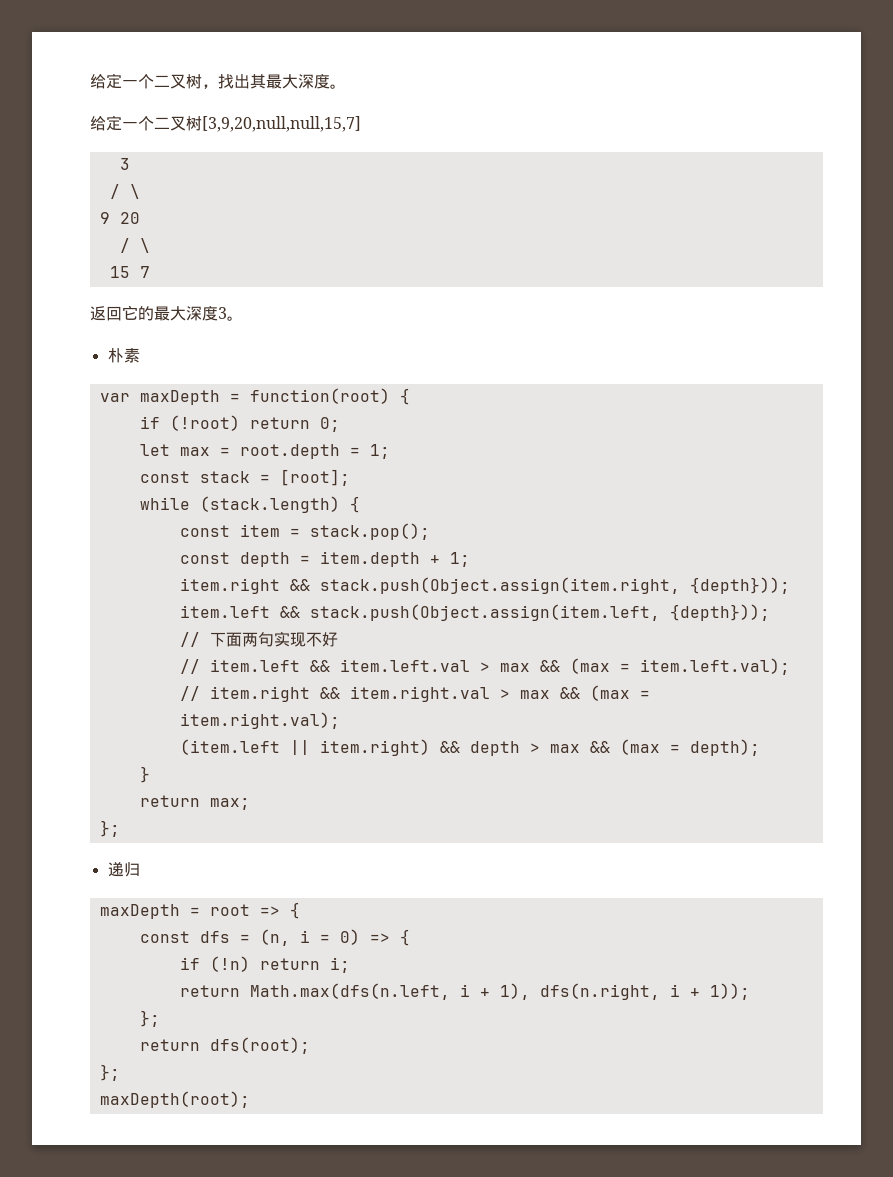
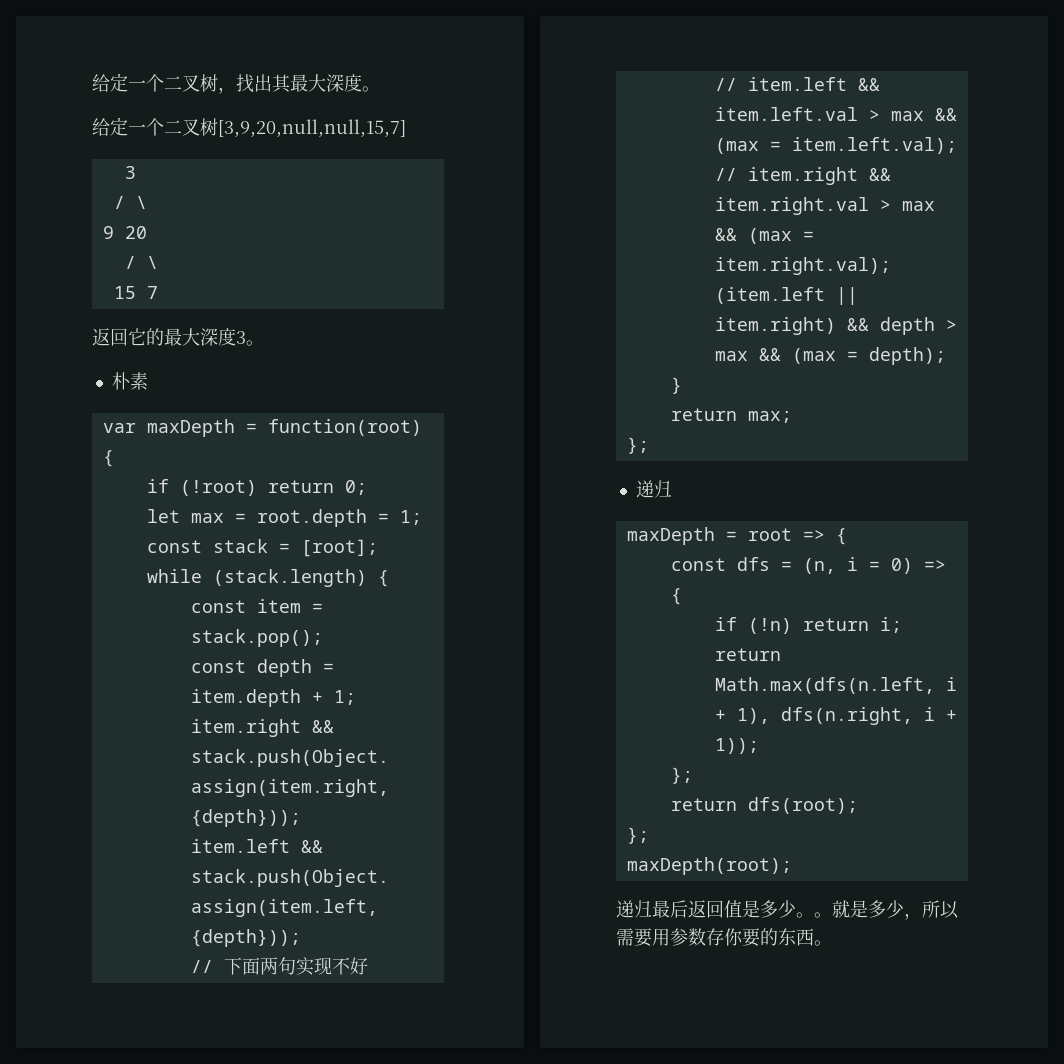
+ 递归最后返回值是多少。。就是多少，所以需要用参数存你要的东西。

